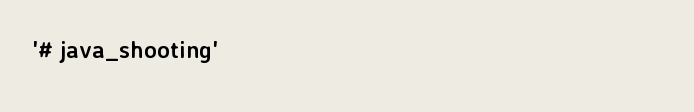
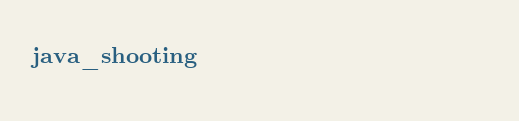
- '# java_shooting'
+ java_shooting

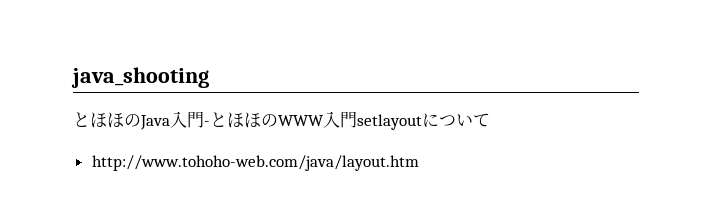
+ とほほのJava入門-とほほのWWW入門setlayoutについて
+ http://www.tohoho-web.com/java/layout.htm

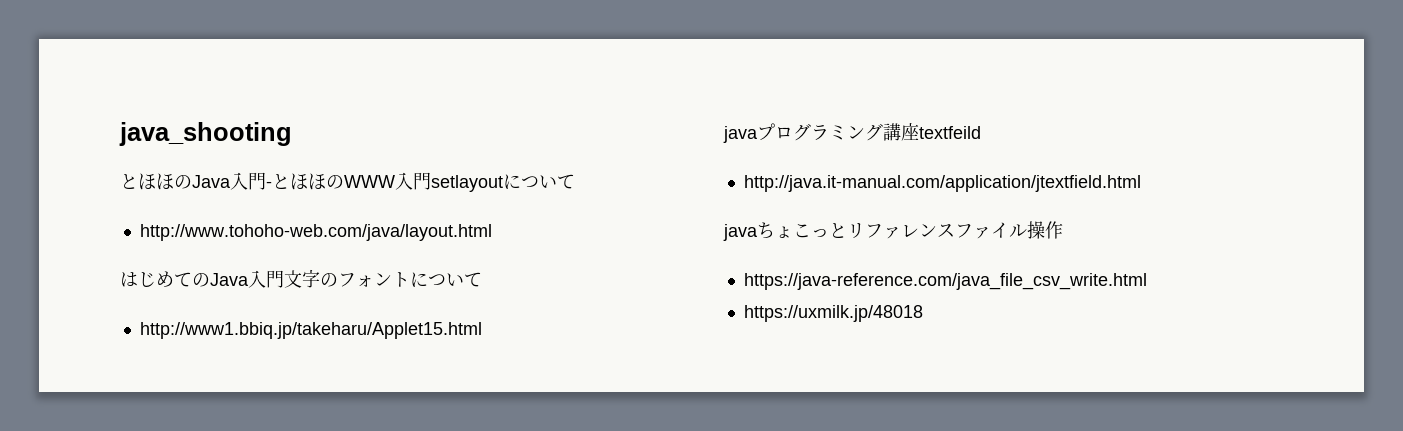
- http://www.tohoho-web.com/java/layout.htm
+ http://www.tohoho-web.com/java/layout.html
+ はじめてのJava入門文字のフォントについて
+ http://www1.bbiq.jp/takeharu/Applet15.html
+ javaプログラミング講座textfeild
+ http://java.it-manual.com/application/jtextfield.html
+ javaちょこっとリファレンスファイル操作
+ https://java-reference.com/java_file_csv_write.html
+ https://uxmilk.jp/48018

